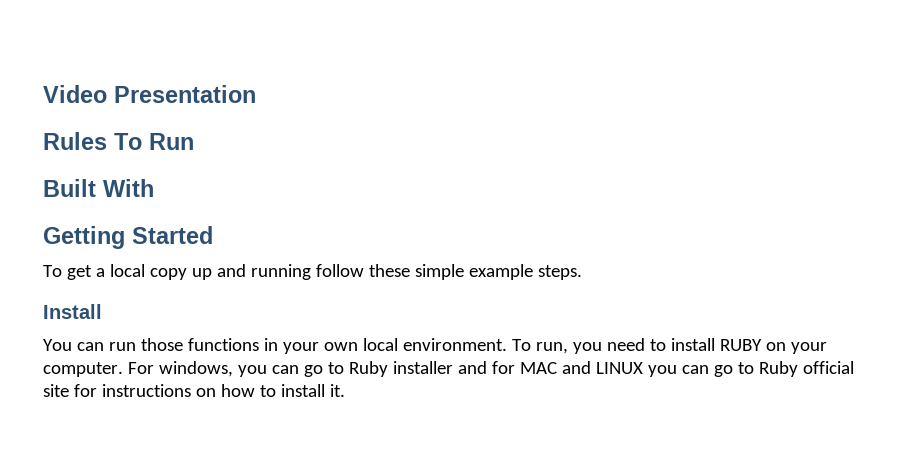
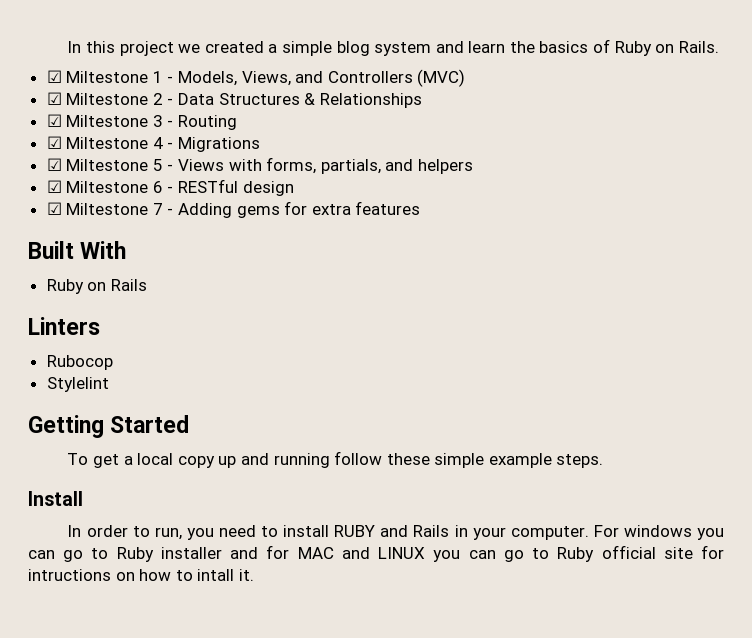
- Video Presentation
- Rules To Run
+ In this project we created a simple blog system and learn the basics of Ruby on Rails.
+ ☑ Miltestone 1 - Models, Views, and Controllers (MVC)
+ ☑ Miltestone 2 - Data Structures & Relationships
+ ☑ Miltestone 3 - Routing
+ ☑ Miltestone 4 - Migrations
+ ☑ Miltestone 5 - Views with forms, partials, and helpers
+ ☑ Miltestone 6 - RESTful design
+ ☑ Miltestone 7 - Adding gems for extra features
  Built With
+ Ruby on Rails
+ Linters
+ Rubocop
+ Stylelint
- You can run those functions in your own local environment. To run, you need to install RUBY on your computer.
+ In order to run, you need to install RUBY and Rails in your computer.
- For windows, you can go to Ruby installer and for MAC and LINUX you can go to Ruby official site for instructions on how to install it.
+ For windows you can go to Ruby installer and for MAC and LINUX you can go to Ruby official site for intructions on how to intall it.

